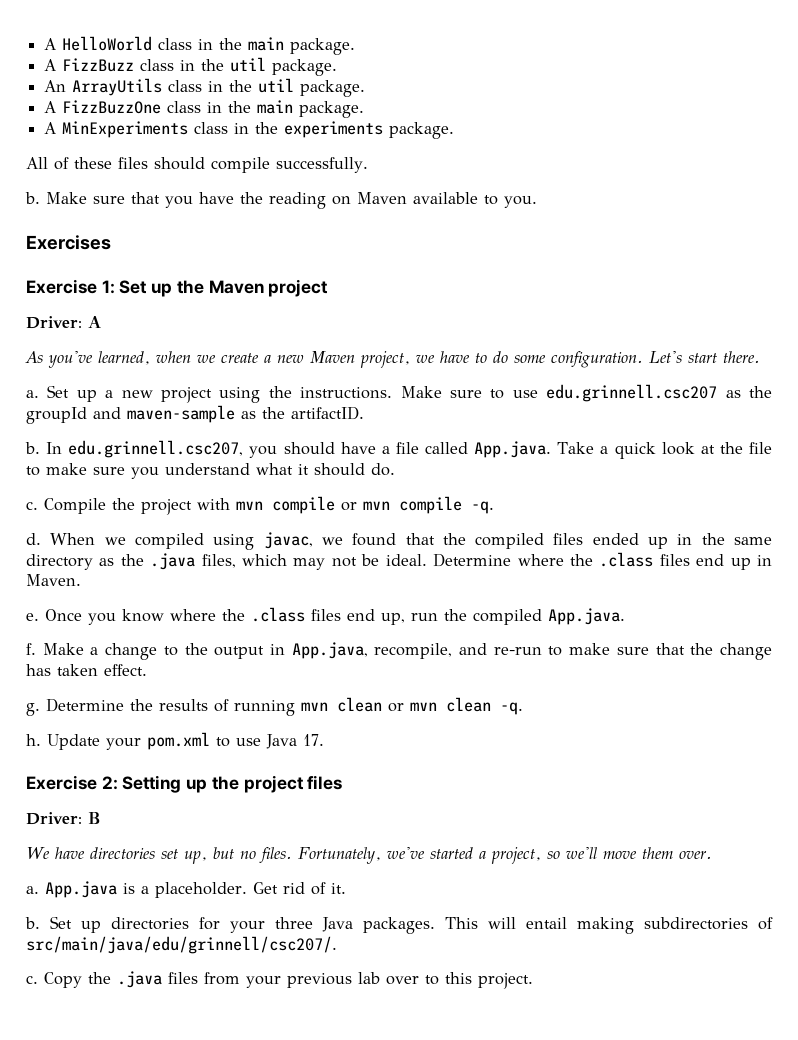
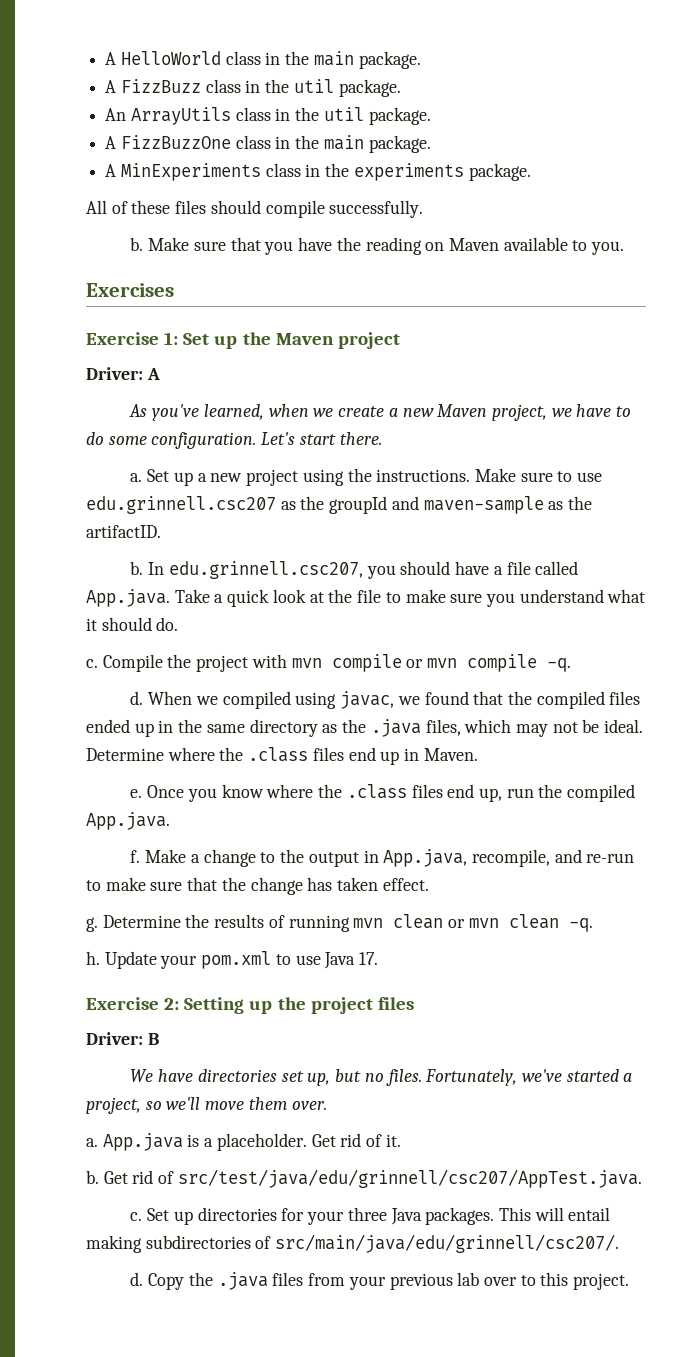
+ Get rid of src/test/java/edu/grinnell/csc207/AppTest.java.
+ c.
  This will entail making subdirectories of src/main/java/edu/grinnell/csc207/.
- c.
+ d.

